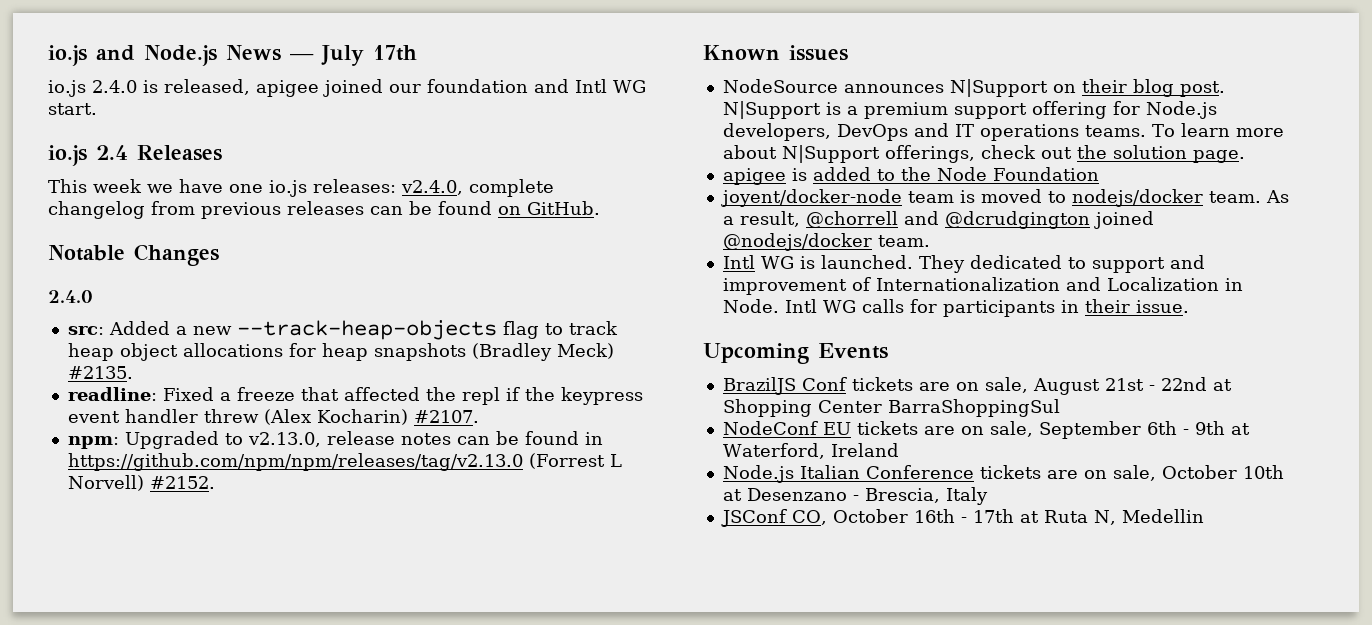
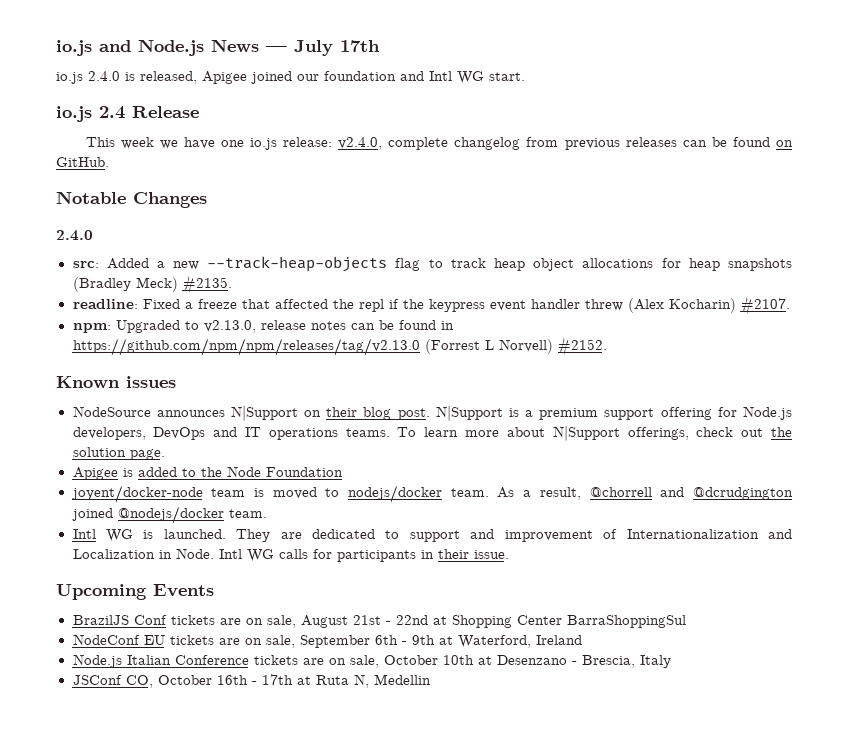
- io.js 2.4.0 is released, apigee joined our foundation and Intl WG start.
+ io.js 2.4.0 is released, Apigee joined our foundation and Intl WG start.
- io.js 2.4 Releases
+ io.js 2.4 Release
- This week we have one io.js releases: v2.4.0, complete changelog from previous releases can be found on GitHub.
+ This week we have one io.js release: v2.4.0, complete changelog from previous releases can be found on GitHub.
- apigee is added to the Node Foundation
+ Apigee is added to the Node Foundation
- They dedicated to support and improvement of Internationalization and Localization in Node.
+ They are dedicated to support and improvement of Internationalization and Localization in Node.

